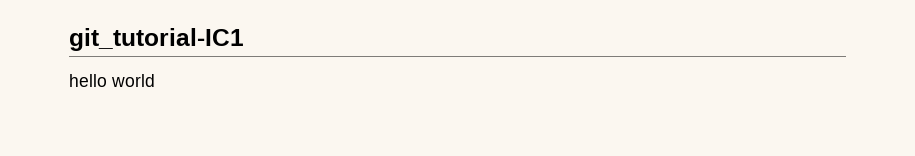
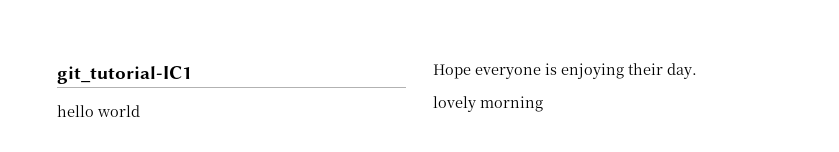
+ Hope everyone is enjoying their day.
+ lovely morning

